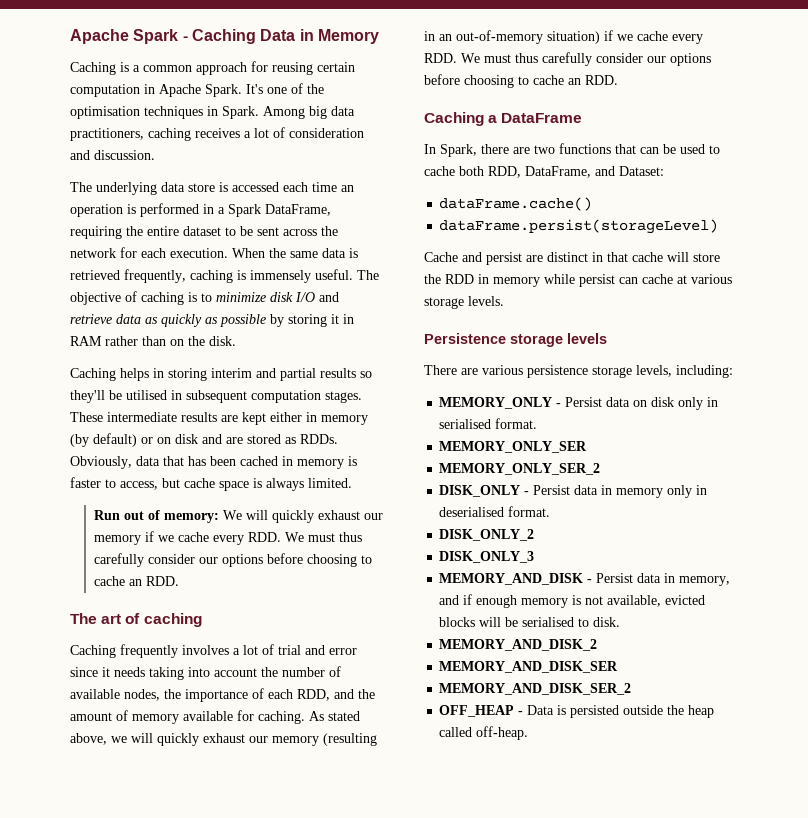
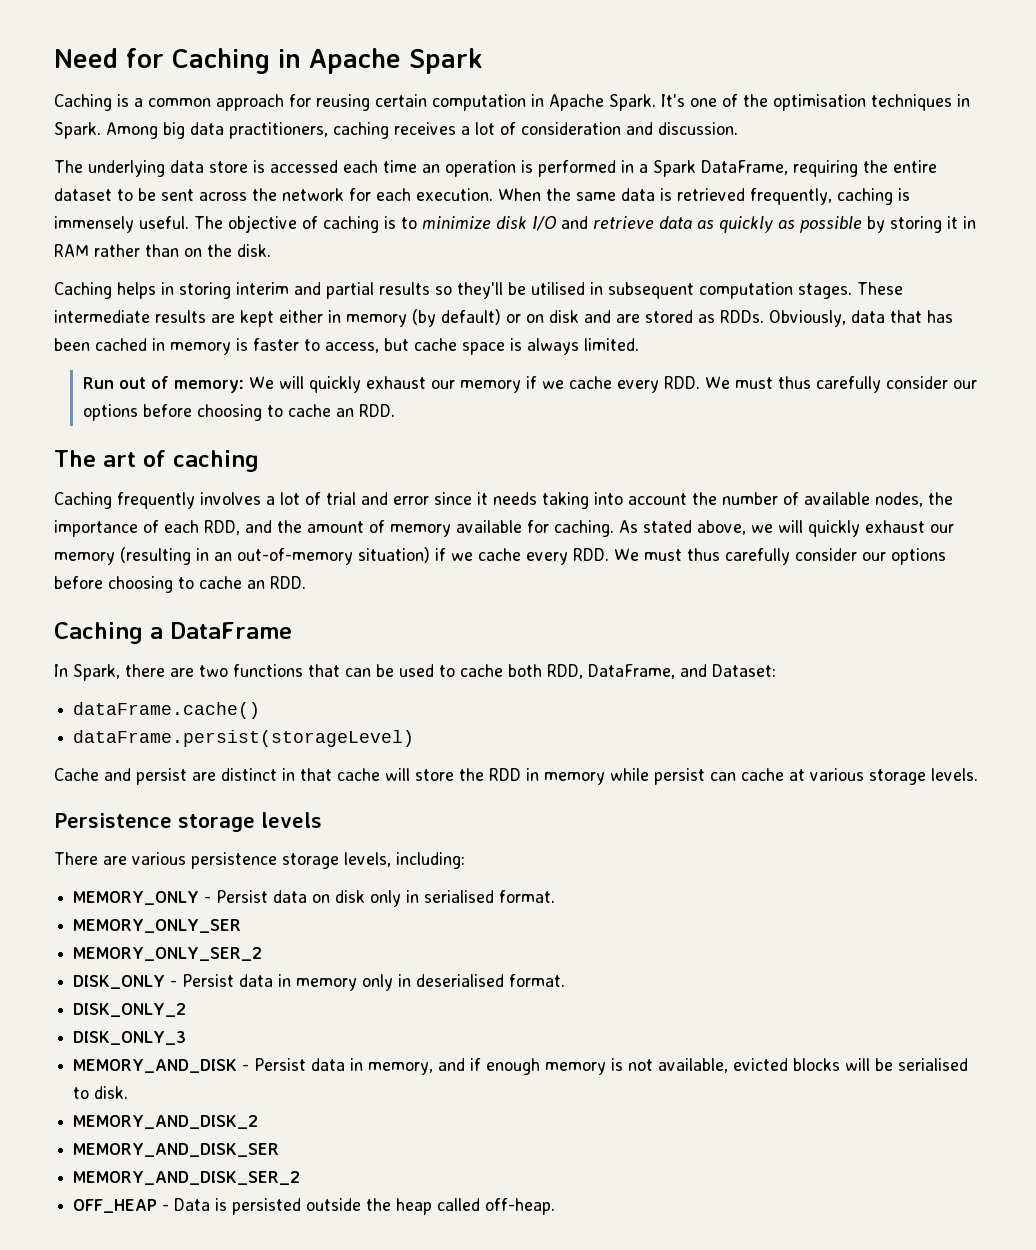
- Apache Spark - Caching Data in Memory
+ Need for Caching in Apache Spark

